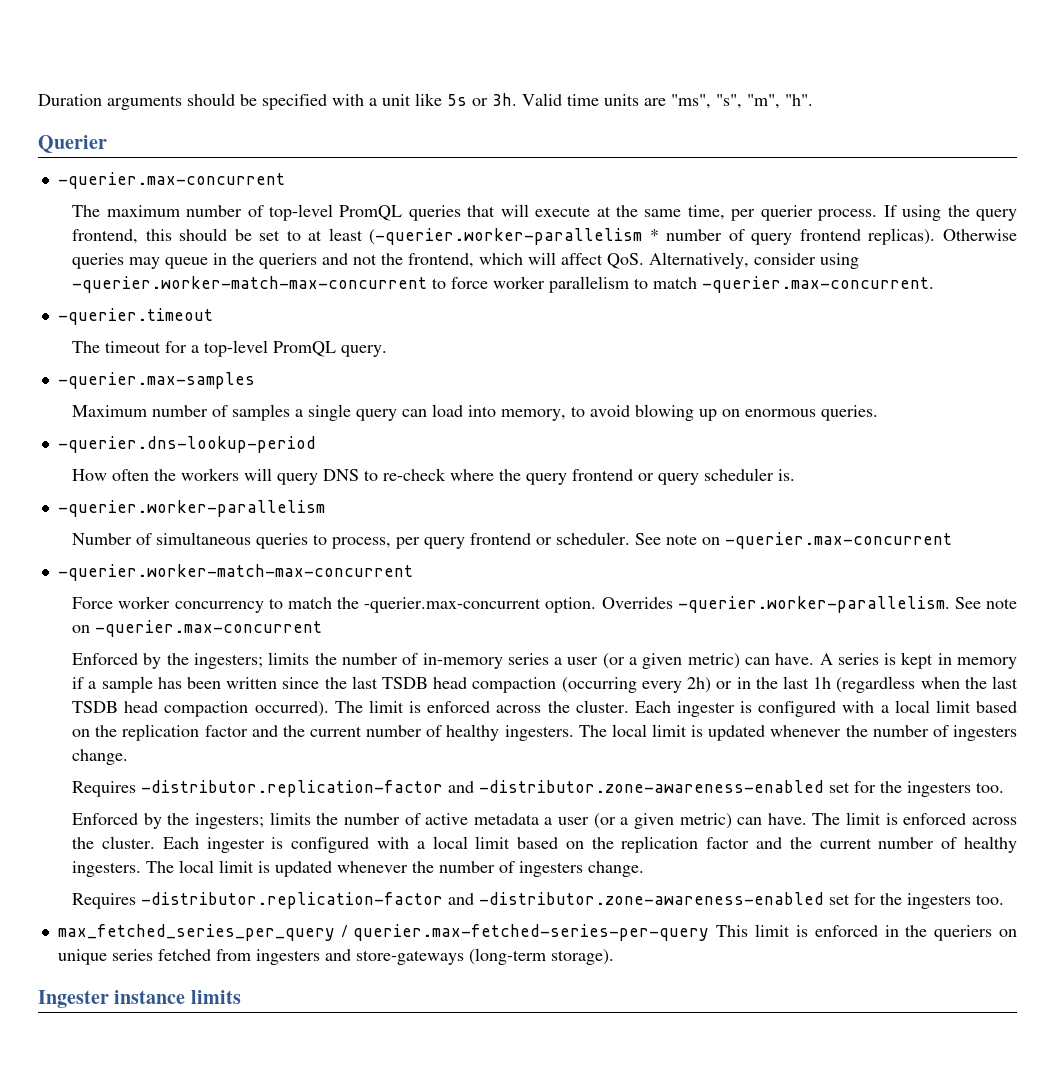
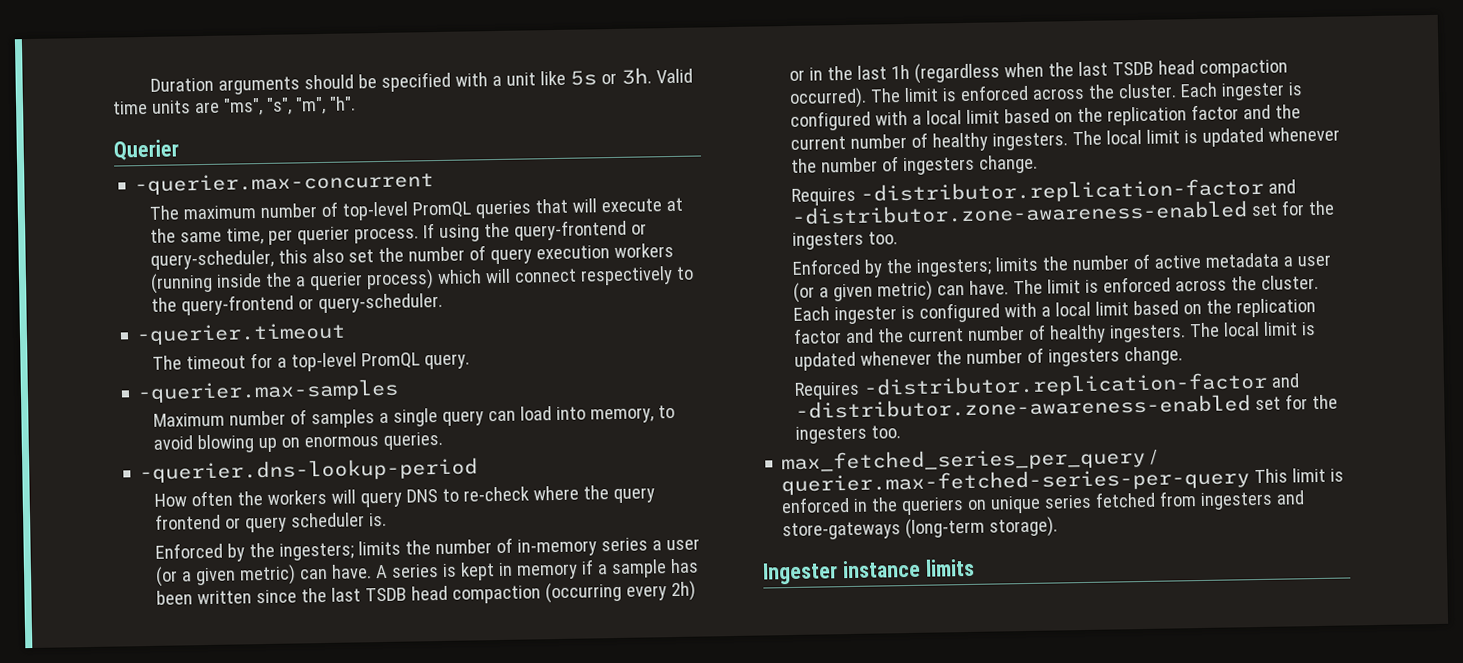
- If using the query frontend, this should be set to at least (-querier.worker-parallelism * number of query frontend replicas). Otherwise queries may queue in the queriers and not the frontend, which will affect QoS. Alternatively, consider using -querier.worker-match-max-concurrent to force worker parallelism to match -querier.max-concurrent.
+ If using the query-frontend or query-scheduler, this also set the number of query execution workers (running inside the a querier process) which will connect respectively to the query-frontend or query-scheduler.
- -querier.worker-parallelism
- Number of simultaneous queries to process, per query frontend or scheduler. See note on -querier.max-concurrent
- -querier.worker-match-max-concurrent
- Force worker concurrency to match the -querier.max-concurrent option. Overrides -querier.worker-parallelism. See note on -querier.max-concurrent

